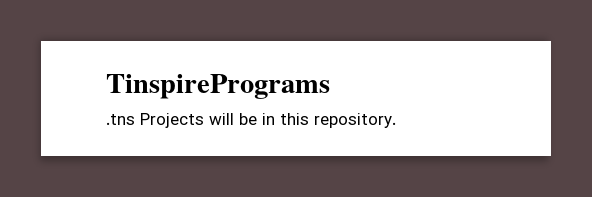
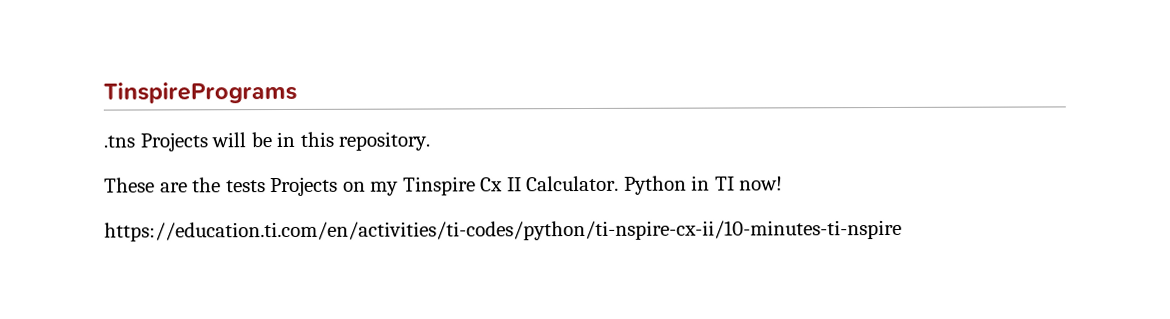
+ These are the tests Projects on my Tinspire Cx II Calculator. Python in TI now!
+ https://education.ti.com/en/activities/ti-codes/python/ti-nspire-cx-ii/10-minutes-ti-nspire

